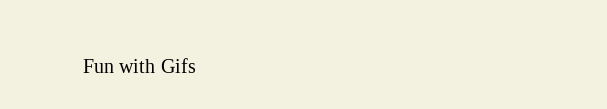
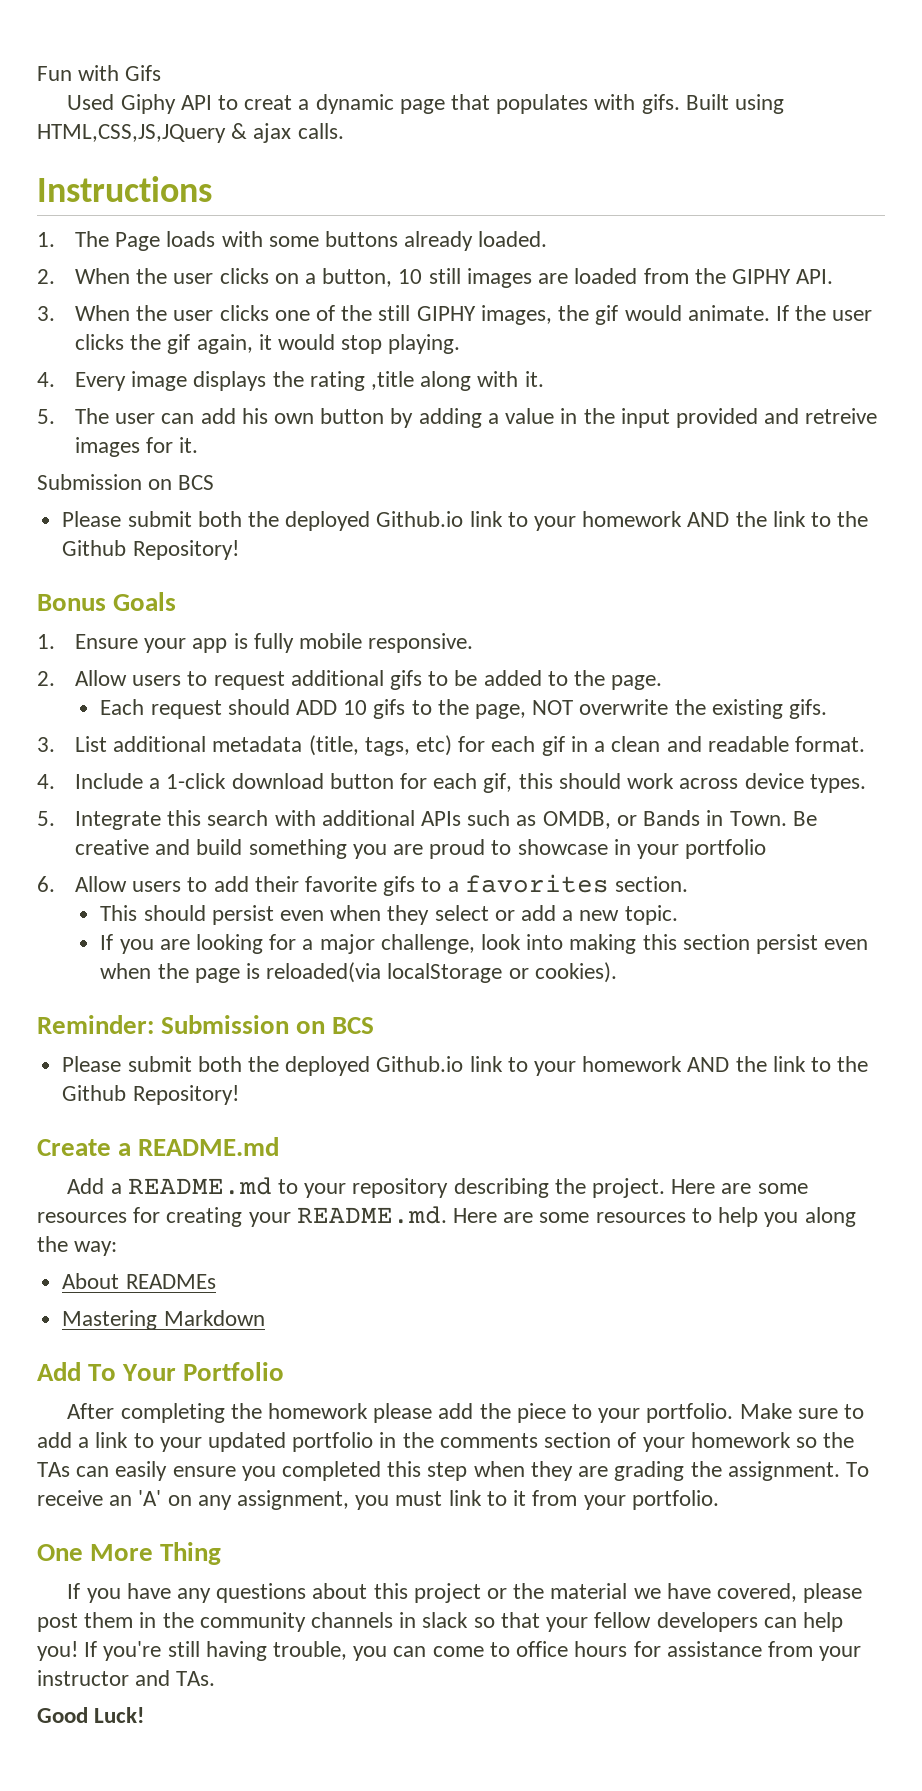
+ Used Giphy API to creat a dynamic page that populates with gifs. Built using HTML,CSS,JS,JQuery & ajax calls.
+ Instructions
+ 1. The Page loads with some buttons already loaded.
+ 2. When the user clicks on a button, 10 still images are loaded from the GIPHY API.
+ 3. When the user clicks one of the still GIPHY images, the gif would animate. If the user clicks the gif again, it would stop playing.
+ 4. Every image displays the rating ,title along with it.
+ 5. The user can add his own button by adding a value in the input provided and retreive images for it.
+ Submission on BCS
+ Please submit both the deployed Github.io link to your homework AND the link to the Github Repository!
+ Bonus Goals
+ 1. Ensure your app is fully mobile responsive.
+ 2. Allow users to request additional gifs to be added to the page.
+ Each request should ADD 10 gifs to the page, NOT overwrite the existing gifs.
+ 3. List additional metadata (title, tags, etc) for each gif in a clean and readable format.
+ 4. Include a 1-click download button for each gif, this should work across device types.
+ 5. Integrate this search with additional APIs such as OMDB, or Bands in Town. Be creative and build something you are proud to showcase in your portfolio
+ 6. Allow users to add their favorite gifs to a favorites section.
+ This should persist even when they select or add a new topic.
+ If you are looking for a major challenge, look into making this section persist even when the page is reloaded(via localStorage or cookies).
+ Reminder: Submission on BCS
+ Please submit both the deployed Github.io link to your homework AND the link to the Github Repository!
+ Create a README.md
+ Add a README.md to your repository describing the project. Here are some resources for creating your README.md. Here are some resources to help you along the way:
+ About READMEs
+ Mastering Markdown
+ Add To Your Portfolio
+ After completing the homework please add the piece to your portfolio. Make sure to add a link to your updated portfolio in the comments section of your homework so the TAs can easily ensure you completed this step when they are grading the assignment. To receive an 'A' on any assignment, you must link to it from your portfolio.
+ One More Thing
+ If you have any questions about this project or the material we have covered, please post them in the community channels in slack so that your fellow developers can help you! If you're still having trouble, you can come to office hours for assistance from your instructor and TAs.
+ Good Luck!

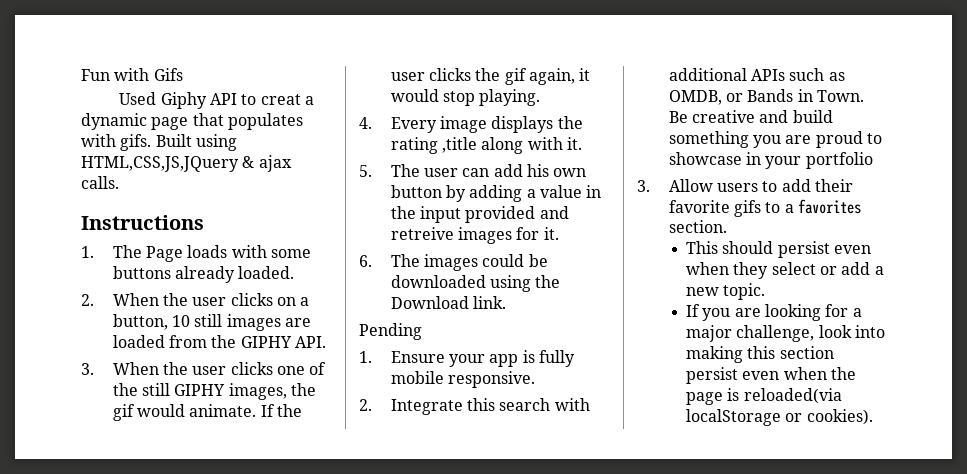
  5. The user can add his own button by adding a value in the input provided and retreive images for it.
- Submission on BCS
- Please submit both the deployed Github.io link to your homework AND the link to the Github Repository!
- Bonus Goals
+ 6. The images could be downloaded using the Download link.
+ Pending
- 2. Allow users to request additional gifs to be added to the page.
- Each request should ADD 10 gifs to the page, NOT overwrite the existing gifs.
- 3. List additional metadata (title, tags, etc) for each gif in a clean and readable format.
- 4. Include a 1-click download button for each gif, this should work across device types.
- 5. Integrate this search with additional APIs such as OMDB, or Bands in Town.
+ 2. Integrate this search with additional APIs such as OMDB, or Bands in Town.
- 6. Allow users to add their favorite gifs to a favorites section.
+ 3. Allow users to add their favorite gifs to a favorites section.
- Reminder: Submission on BCS
- Please submit both the deployed Github.io link to your homework AND the link to the Github Repository!
- Create a README.md
- Add a README.md to your repository describing the project. Here are some resources for creating your README.md. Here are some resources to help you along the way:
- About READMEs
- Mastering Markdown
- Add To Your Portfolio
- After completing the homework please add the piece to your portfolio. Make sure to add a link to your updated portfolio in the comments section of your homework so the TAs can easily ensure you completed this step when they are grading the assignment. To receive an 'A' on any assignment, you must link to it from your portfolio.
- One More Thing
- If you have any questions about this project or the material we have covered, please post them in the community channels in slack so that your fellow developers can help you! If you're still having trouble, you can come to office hours for assistance from your instructor and TAs.
- Good Luck!

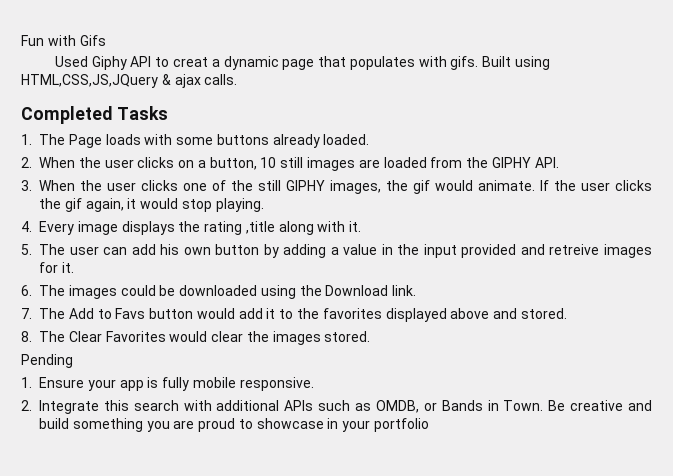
- Instructions
+ Completed Tasks
+ 7. The Add to Favs button would add it to the favorites displayed above and stored.
+ 8. The Clear Favorites would clear the images stored.
- 3. Allow users to add their favorite gifs to a favorites section.
- This should persist even when they select or add a new topic.
- If you are looking for a major challenge, look into making this section persist even when the page is reloaded(via localStorage or cookies).

